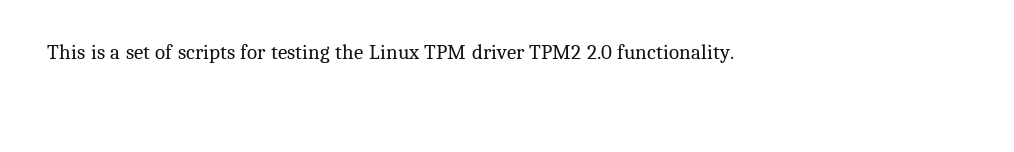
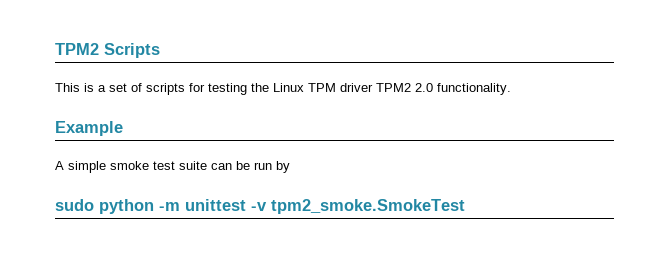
+ TPM2 Scripts
+ Example
+ A simple smoke test suite can be run by
+ sudo python -m unittest -v tpm2_smoke.SmokeTest

